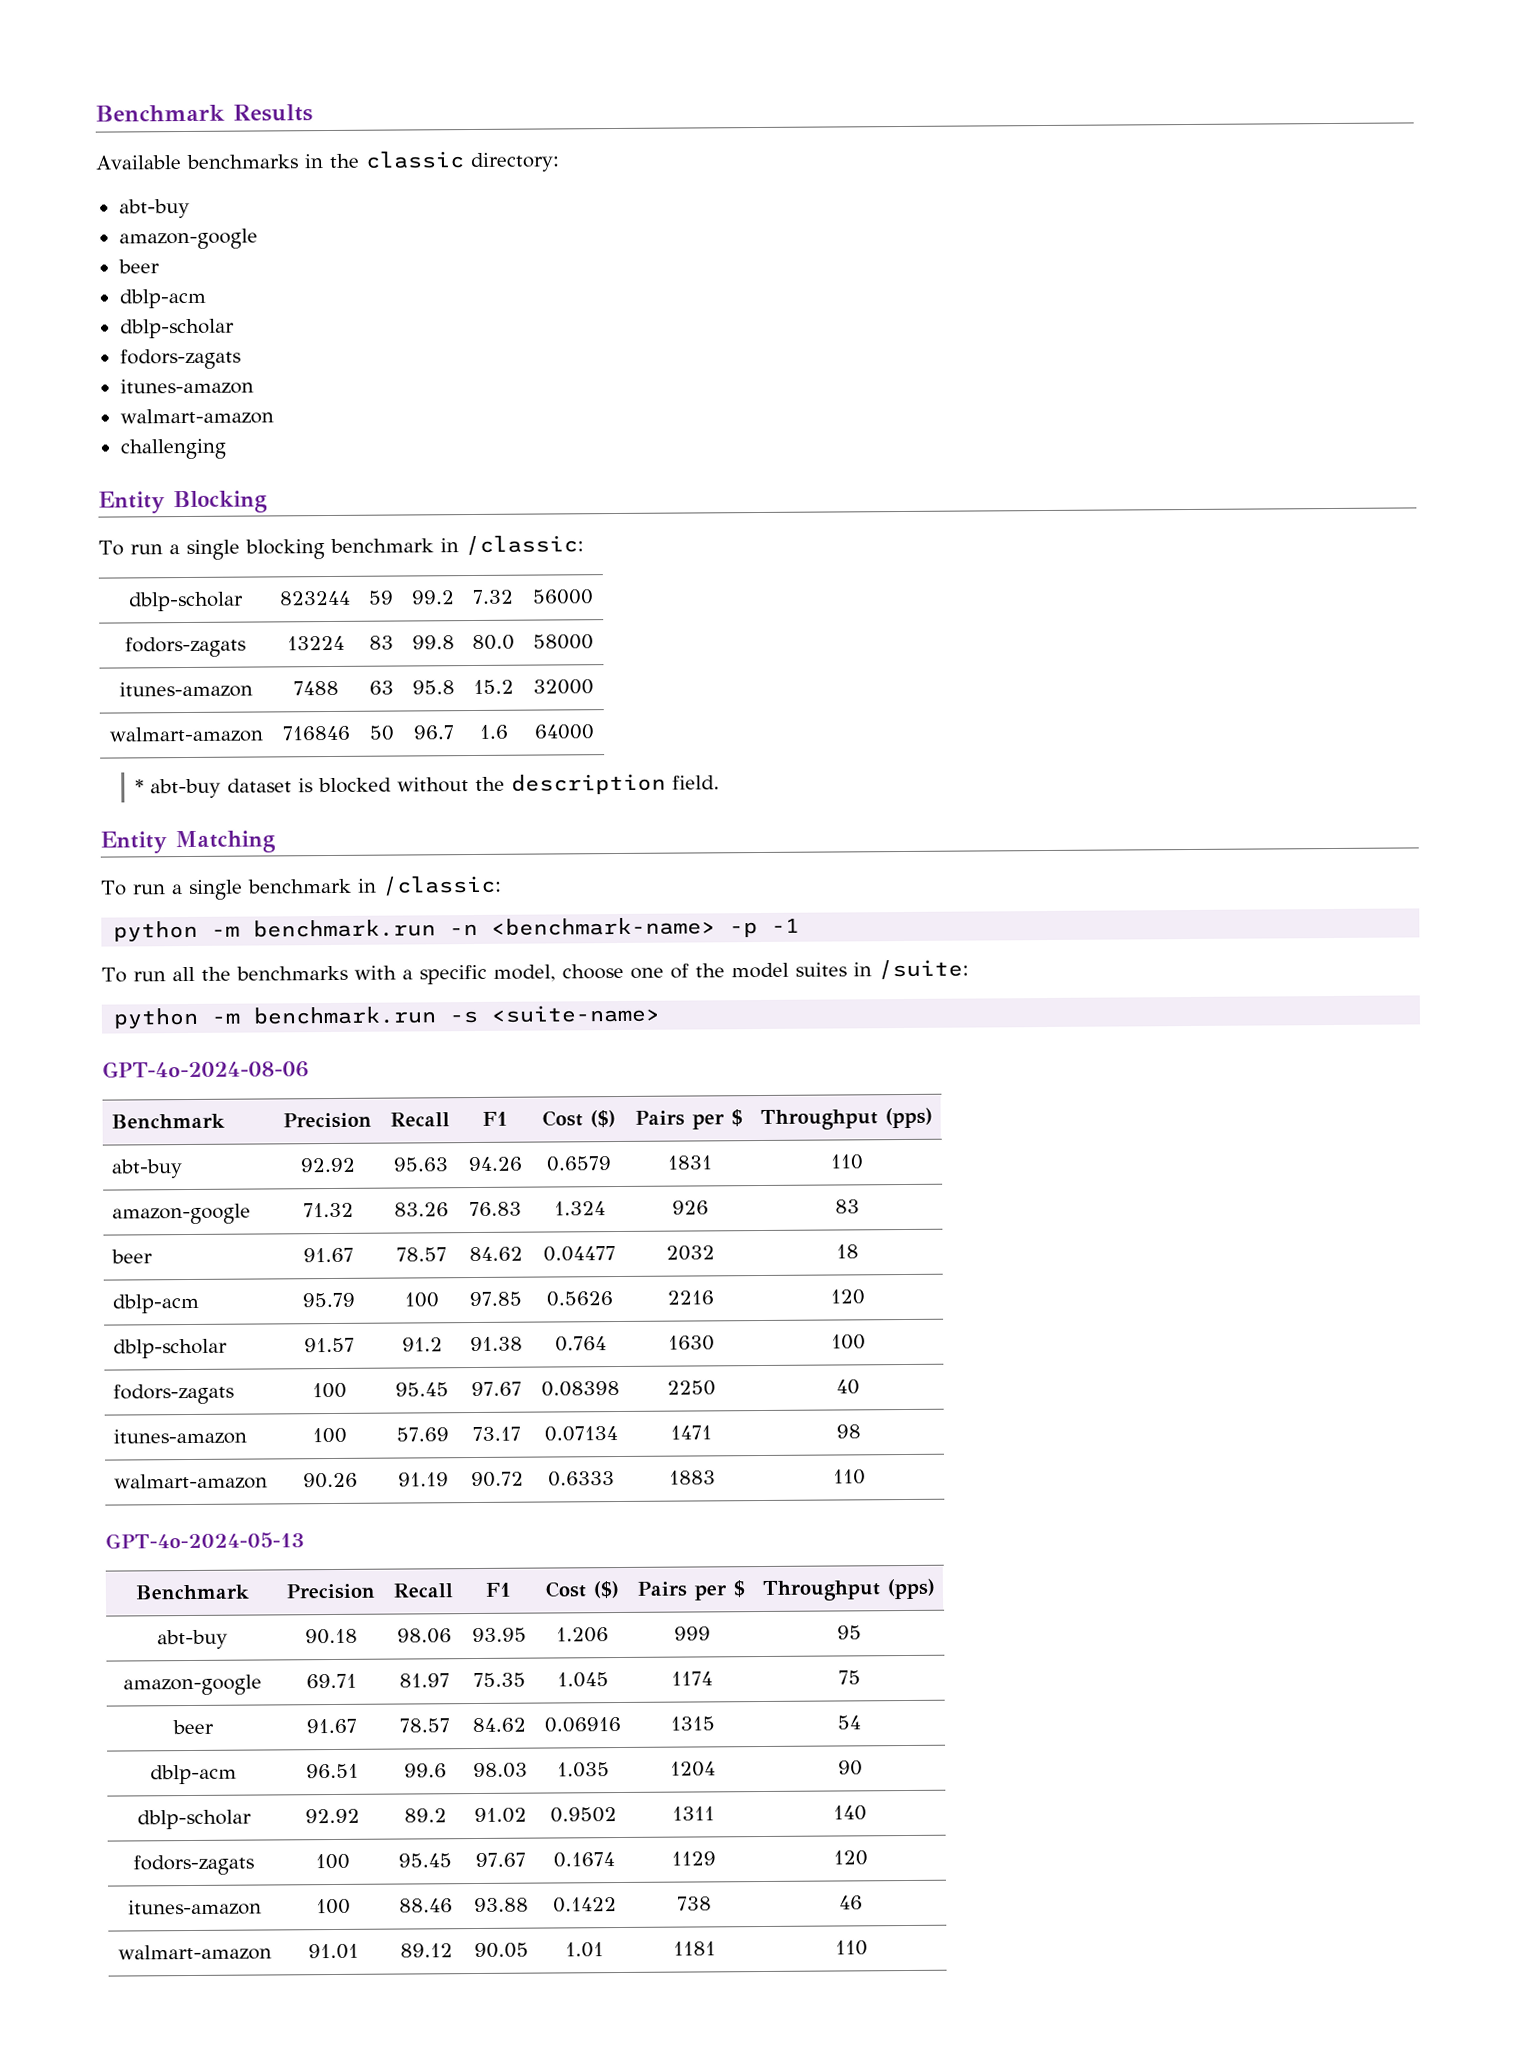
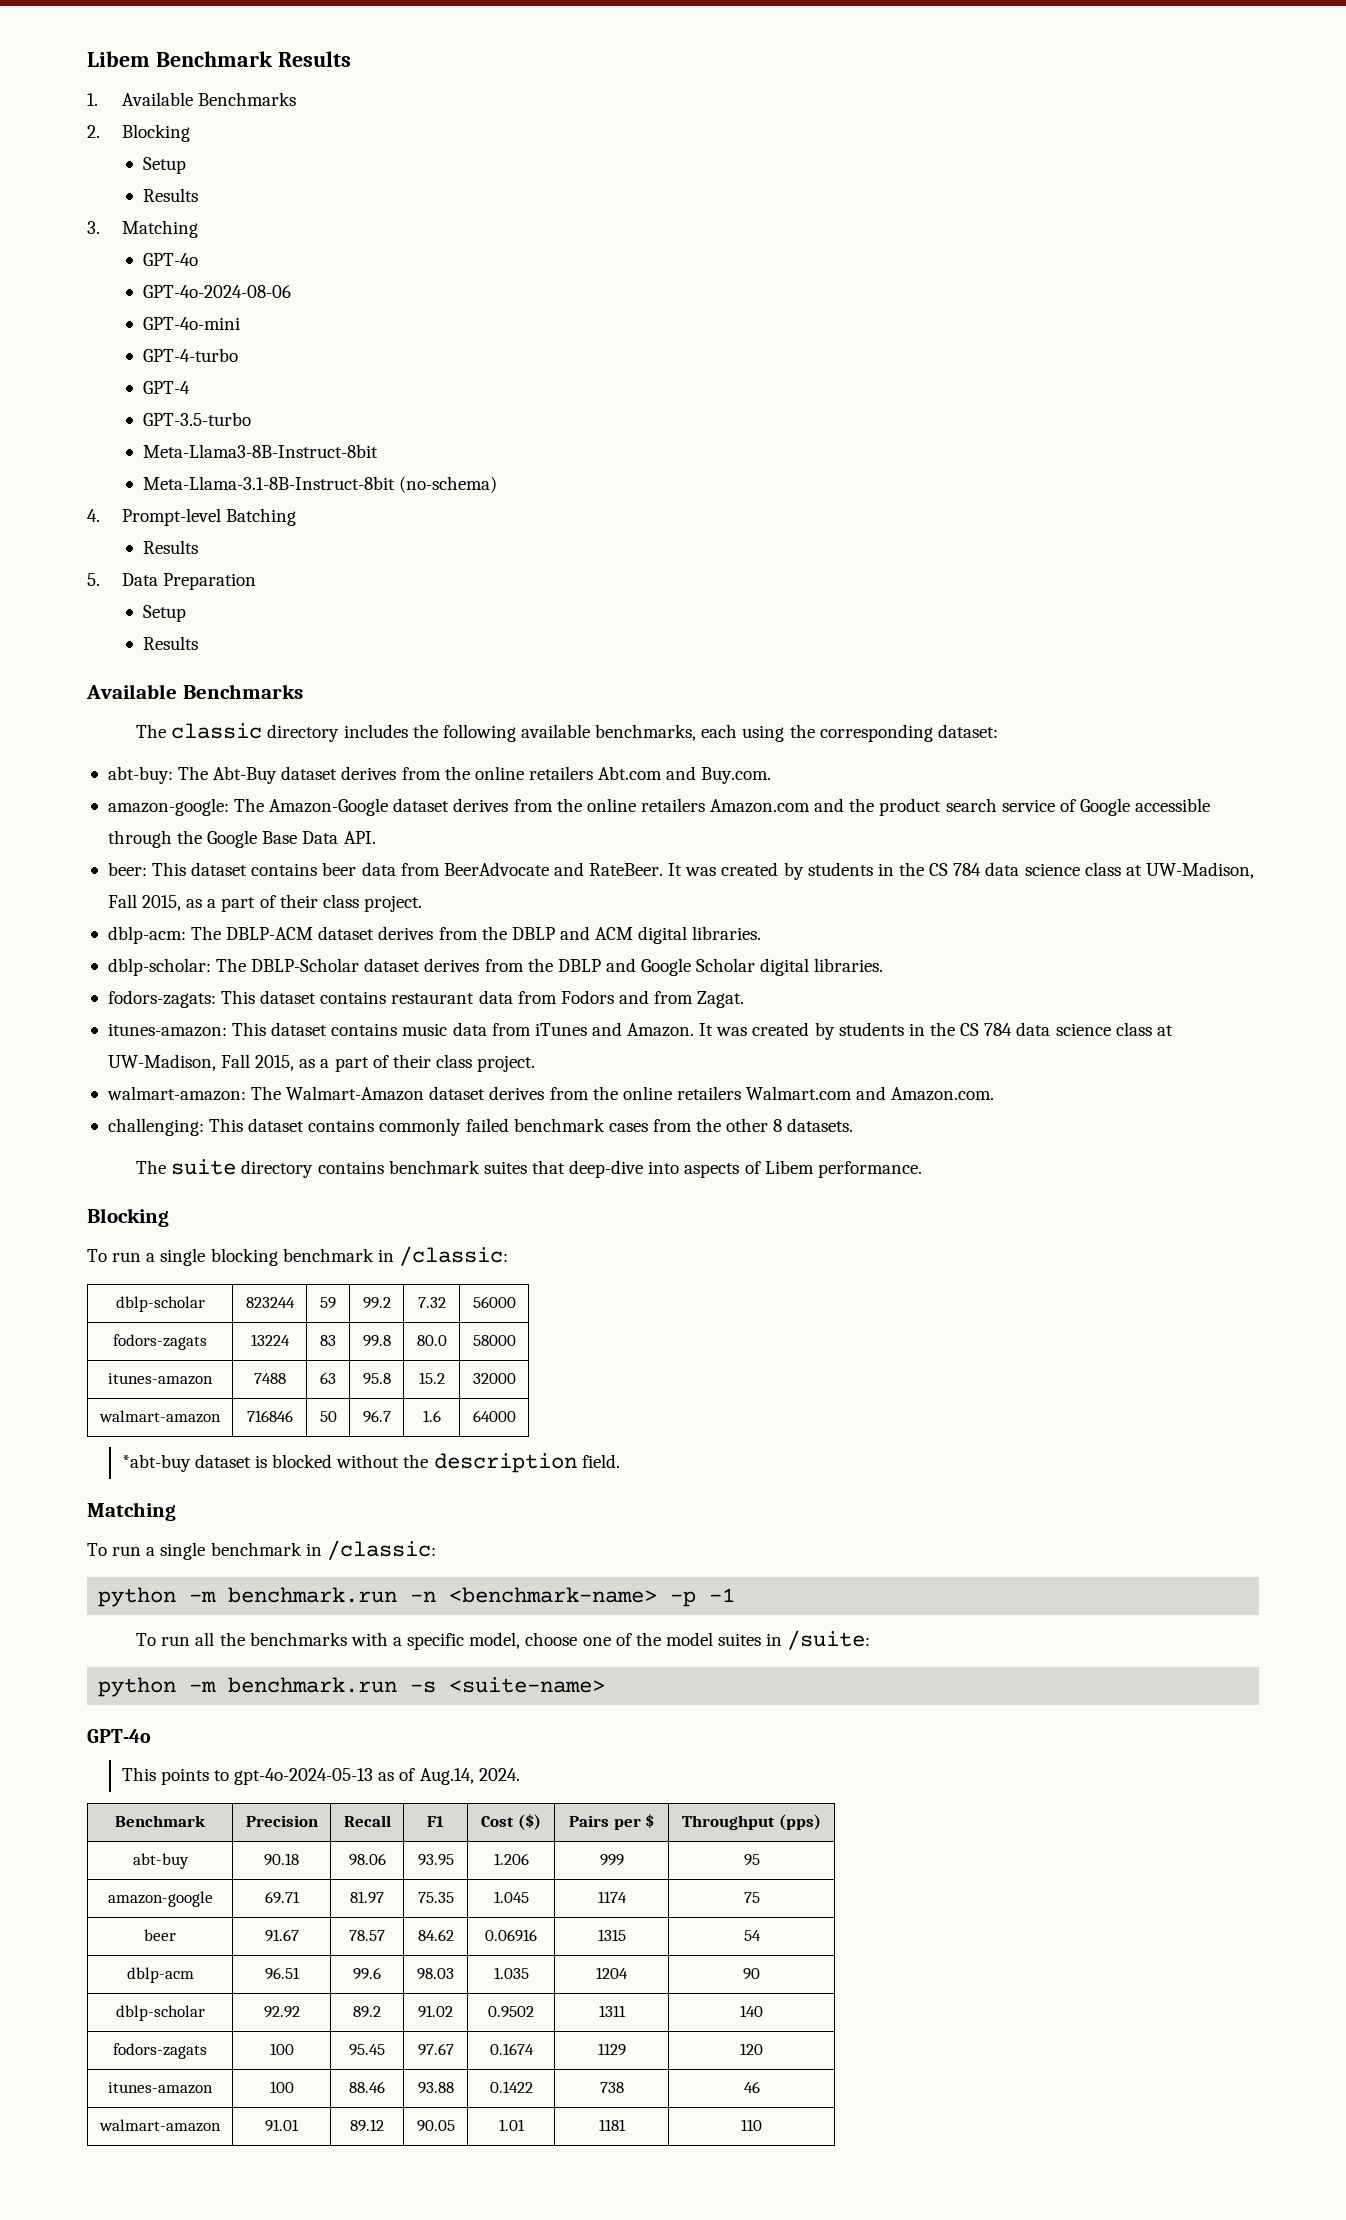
- Benchmark Results
+ Libem Benchmark Results
- Available benchmarks in the classic directory:
- abt-buy
- amazon-google
- beer
- dblp-acm
- dblp-scholar
- fodors-zagats
- itunes-amazon
- walmart-amazon
- challenging
- Entity Blocking
+ 1. Available Benchmarks
+ 2. Blocking
+ Setup
+ Results
+ 3. Matching
+ GPT-4o
+ GPT-4o-2024-08-06
+ GPT-4o-mini
+ GPT-4-turbo
+ GPT-4
+ GPT-3.5-turbo
+ Meta-Llama3-8B-Instruct-8bit
+ Meta-Llama-3.1-8B-Instruct-8bit (no-schema)
+ 4. Prompt-level Batching
+ Results
+ 5. Data Preparation
+ Setup
+ Results
+ Available Benchmarks
+ The classic directory includes the following available benchmarks, each using the corresponding dataset:
+ abt-buy: The Abt-Buy dataset derives from the online retailers Abt.com and Buy.com.
+ amazon-google: The Amazon-Google dataset derives from the online retailers Amazon.com and the product search service of Google accessible through the Google Base Data API.
+ beer: This dataset contains beer data from BeerAdvocate and RateBeer. It was created by students in the CS 784 data science class at UW-Madison, Fall 2015, as a part of their class project.
+ dblp-acm: The DBLP-ACM dataset derives from the DBLP and ACM digital libraries.
+ dblp-scholar: The DBLP-Scholar dataset derives from the DBLP and Google Scholar digital libraries.
+ fodors-zagats: This dataset contains restaurant data from Fodors and from Zagat.
+ itunes-amazon: This dataset contains music data from iTunes and Amazon. It was created by students in the CS 784 data science class at UW-Madison, Fall 2015, as a part of their class project.
+ walmart-amazon: The Walmart-Amazon dataset derives from the online retailers Walmart.com and Amazon.com.
+ challenging: This dataset contains commonly failed benchmark cases from the other 8 datasets.
+ The suite directory contains benchmark suites that deep-dive into aspects of Libem performance.
+ Blocking
- * abt-buy dataset is blocked without the description field.
- Entity Matching
+ *abt-buy dataset is blocked without the description field.
+ Matching
  python -m benchmark.run -s <suite-name>
- GPT-4o-2024-08-06
- Benchmark | Precision | Recall | F1 | Cost ($) | Pairs per $ | Throughput (pps)
- abt-buy | 92.92 | 95.63 | 94.26 | 0.6579 | 1831 | 110
- amazon-google | 71.32 | 83.26 | 76.83 | 1.324 | 926 | 83
- beer | 91.67 | 78.57 | 84.62 | 0.04477 | 2032 | 18
- dblp-acm | 95.79 | 100 | 97.85 | 0.5626 | 2216 | 120
- dblp-scholar | 91.57 | 91.2 | 91.38 | 0.764 | 1630 | 100
- fodors-zagats | 100 | 95.45 | 97.67 | 0.08398 | 2250 | 40
- itunes-amazon | 100 | 57.69 | 73.17 | 0.07134 | 1471 | 98
- walmart-amazon | 90.26 | 91.19 | 90.72 | 0.6333 | 1883 | 110
- GPT-4o-2024-05-13
+ GPT-4o
+ This points to gpt-4o-2024-05-13 as of Aug.14, 2024.

